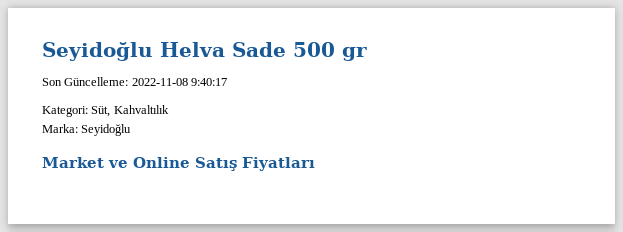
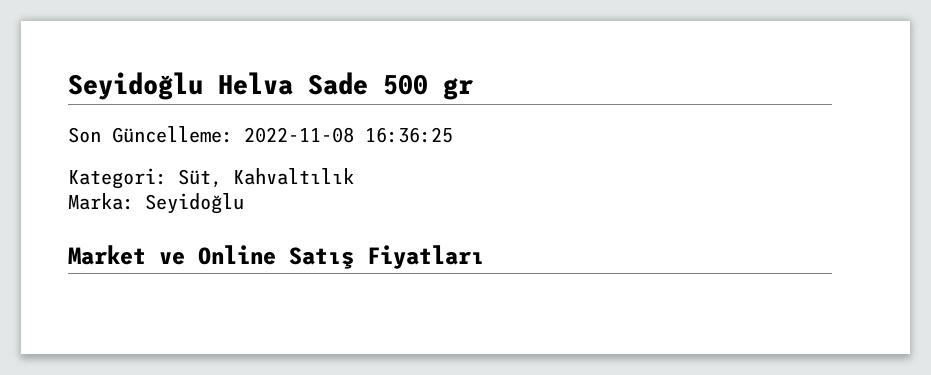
- Son Güncelleme: 2022-11-08 9:40:17
+ Son Güncelleme: 2022-11-08 16:36:25

